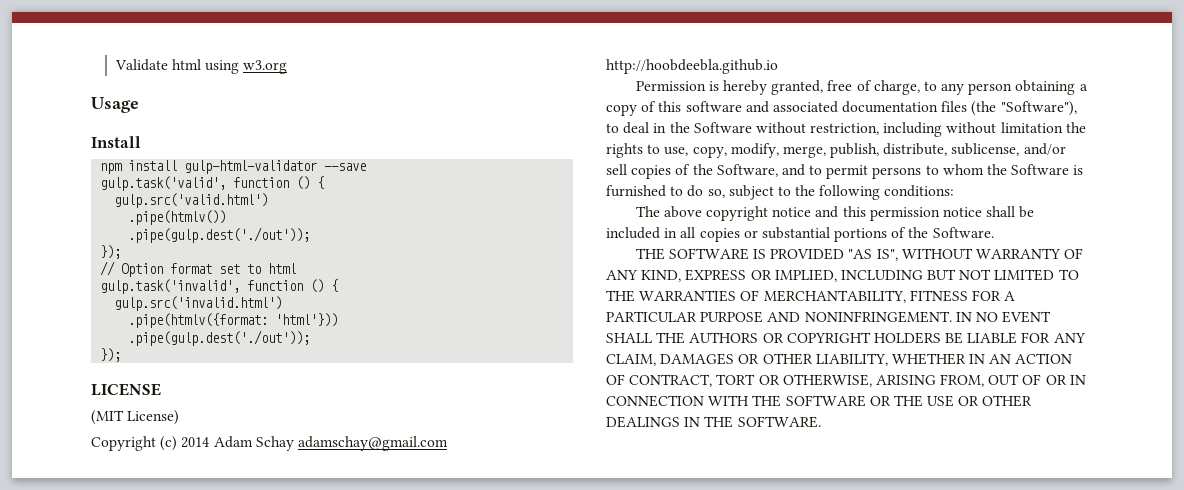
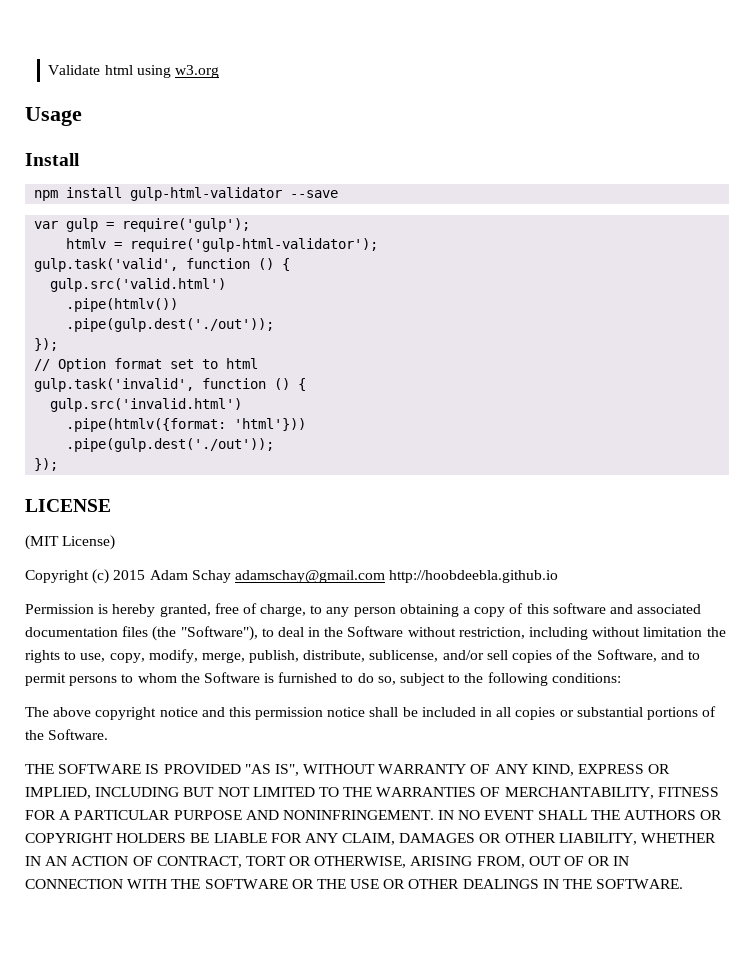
+ var gulp = require('gulp');
+ htmlv = require('gulp-html-validator');
- Copyright (c) 2014 Adam Schay adamschay@gmail.com http://hoobdeebla.github.io
+ Copyright (c) 2015 Adam Schay adamschay@gmail.com http://hoobdeebla.github.io

